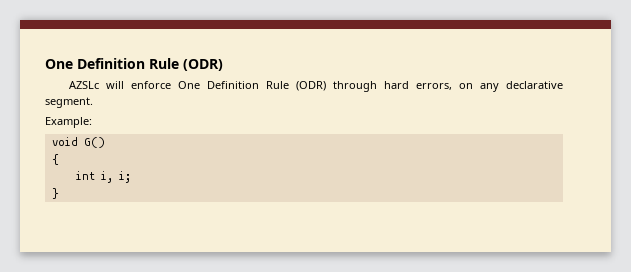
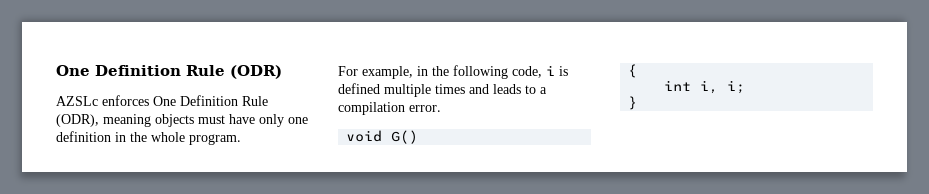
- AZSLc will enforce One Definition Rule (ODR) through hard errors, on any declarative segment.
- Example:
+ AZSLc enforces One Definition Rule (ODR), meaning objects must have only one definition in the whole program.
+ For example, in the following code, i is defined multiple times and leads to a compilation error.

